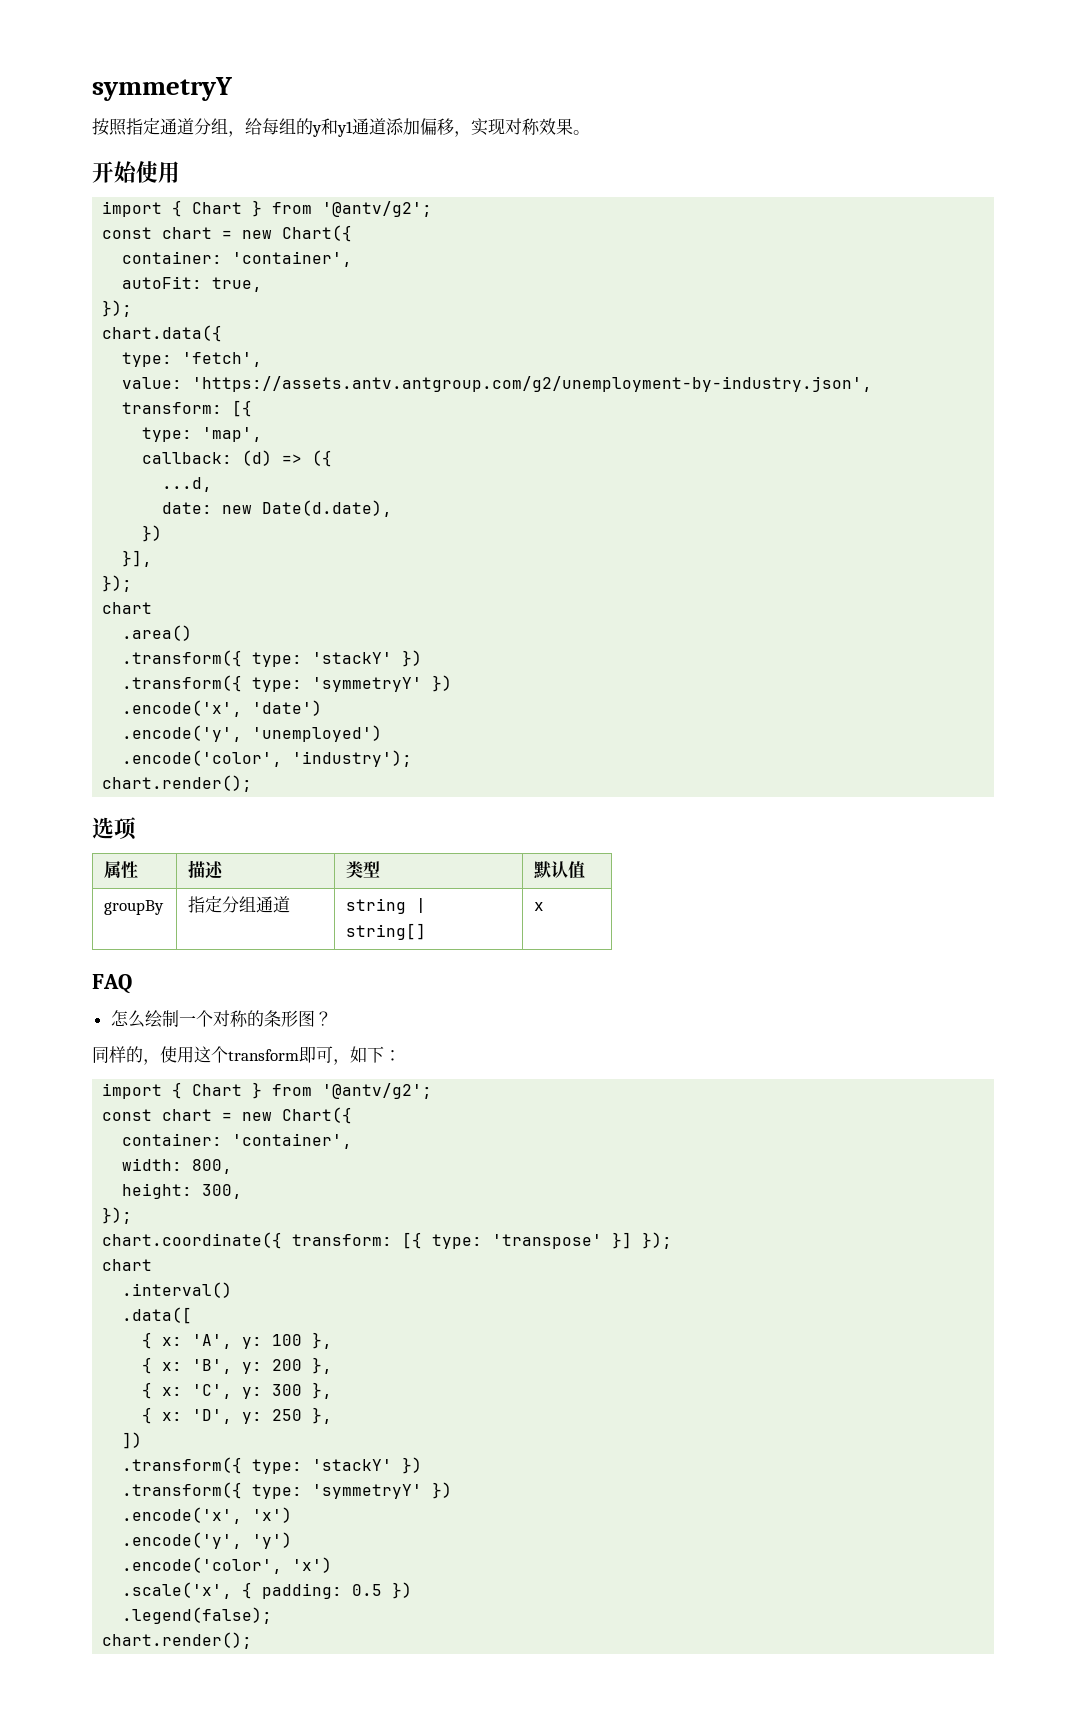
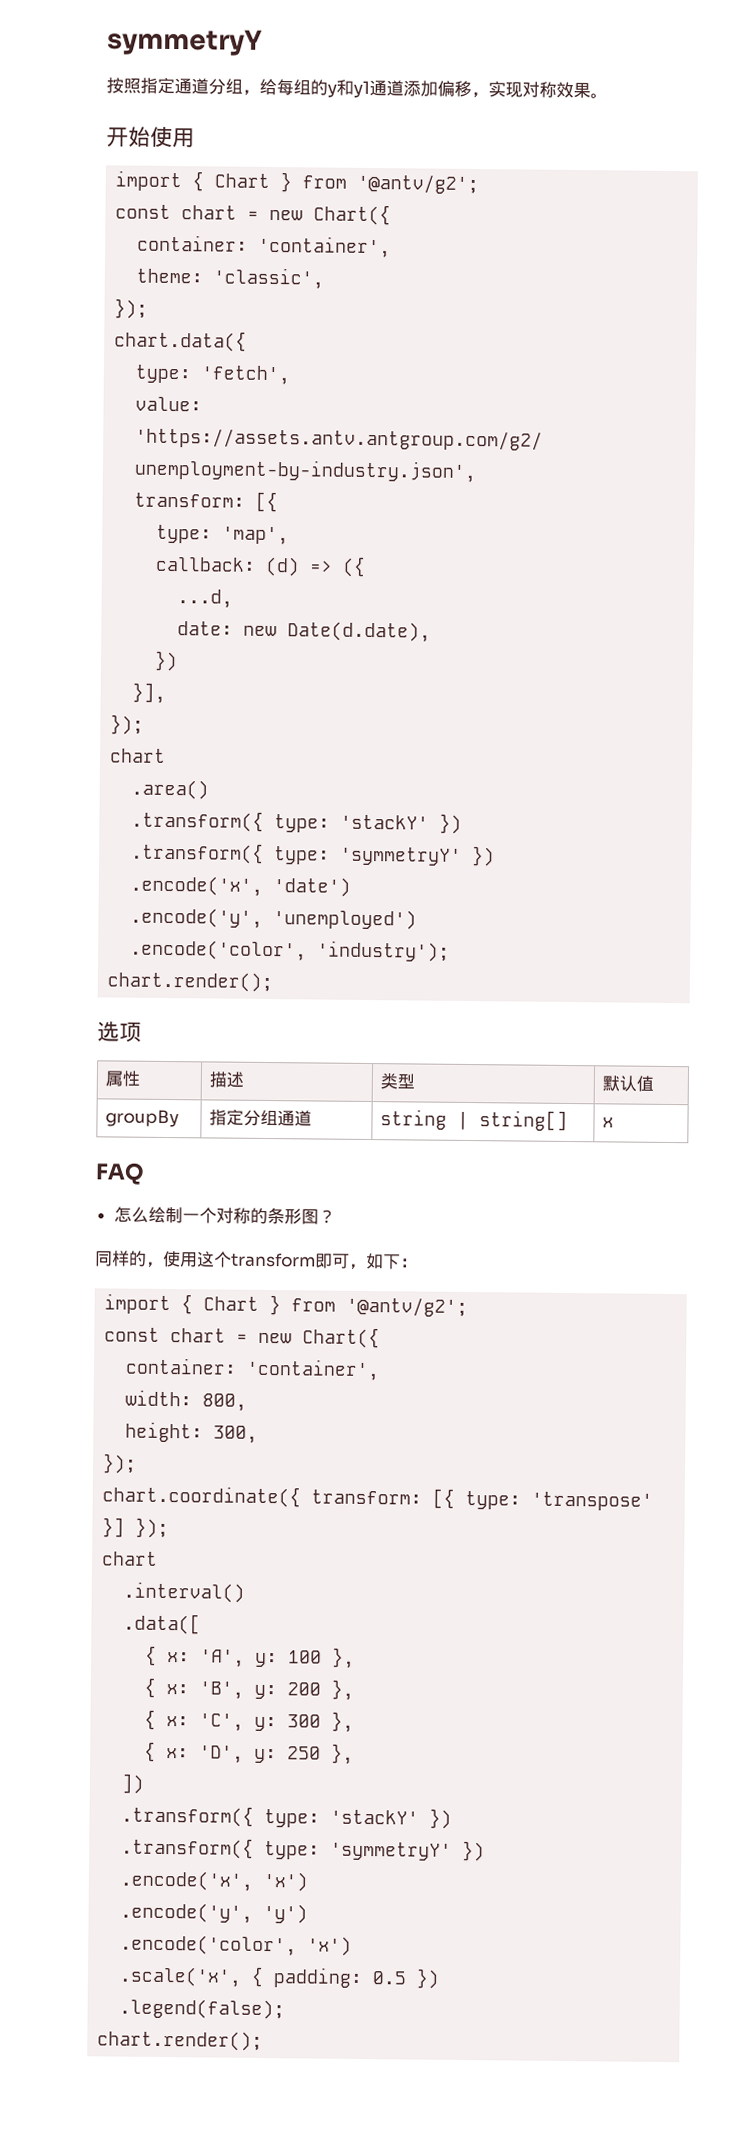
- autoFit: true,
+ theme: 'classic',

